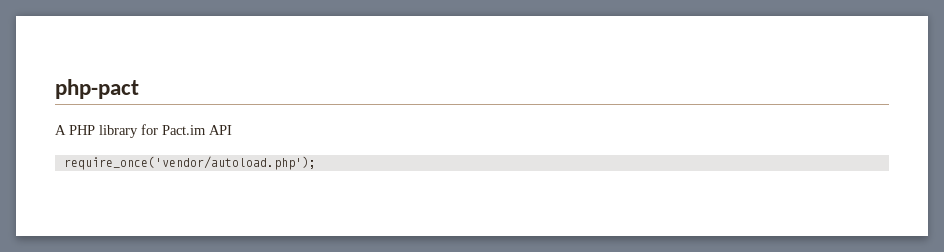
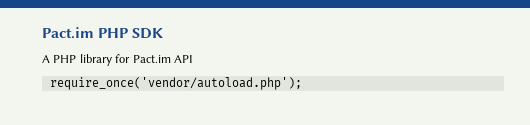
- php-pact
+ Pact.im PHP SDK

